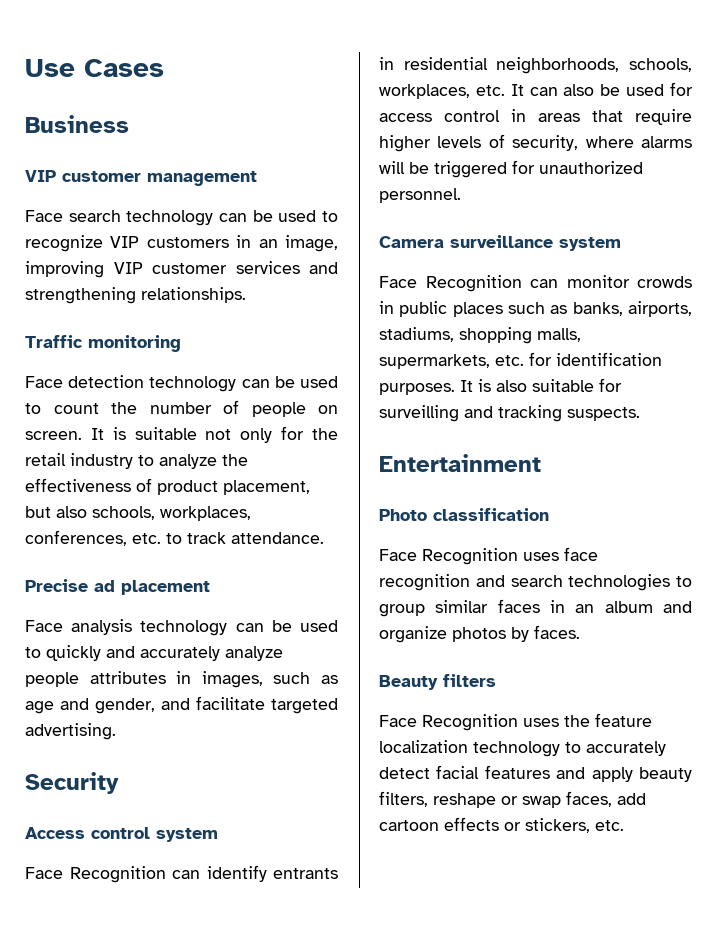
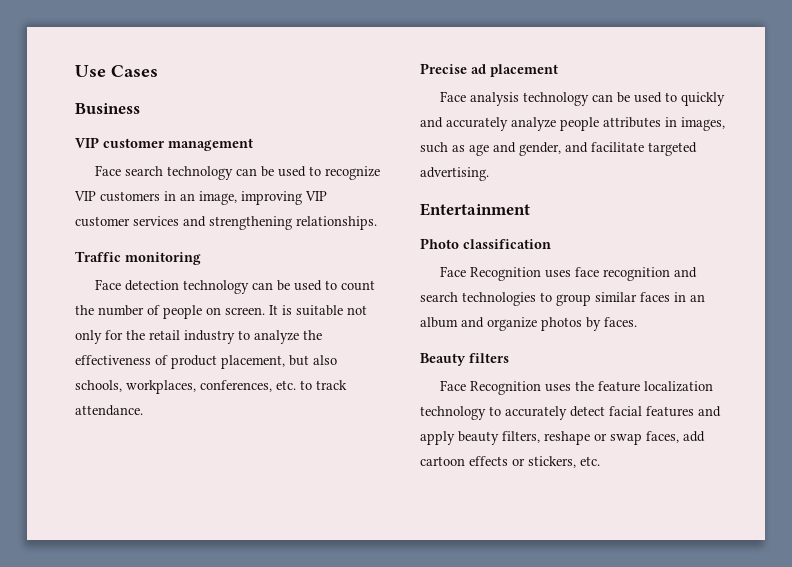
- Security
- Access control system
- Face Recognition can identify entrants in residential neighborhoods, schools, workplaces, etc. It can also be used for access control in areas that require higher levels of security, where alarms will be triggered for unauthorized personnel.
- Camera surveillance system
- Face Recognition can monitor crowds in public places such as banks, airports, stadiums, shopping malls, supermarkets, etc. for identification purposes. It is also suitable for surveilling and tracking suspects.

